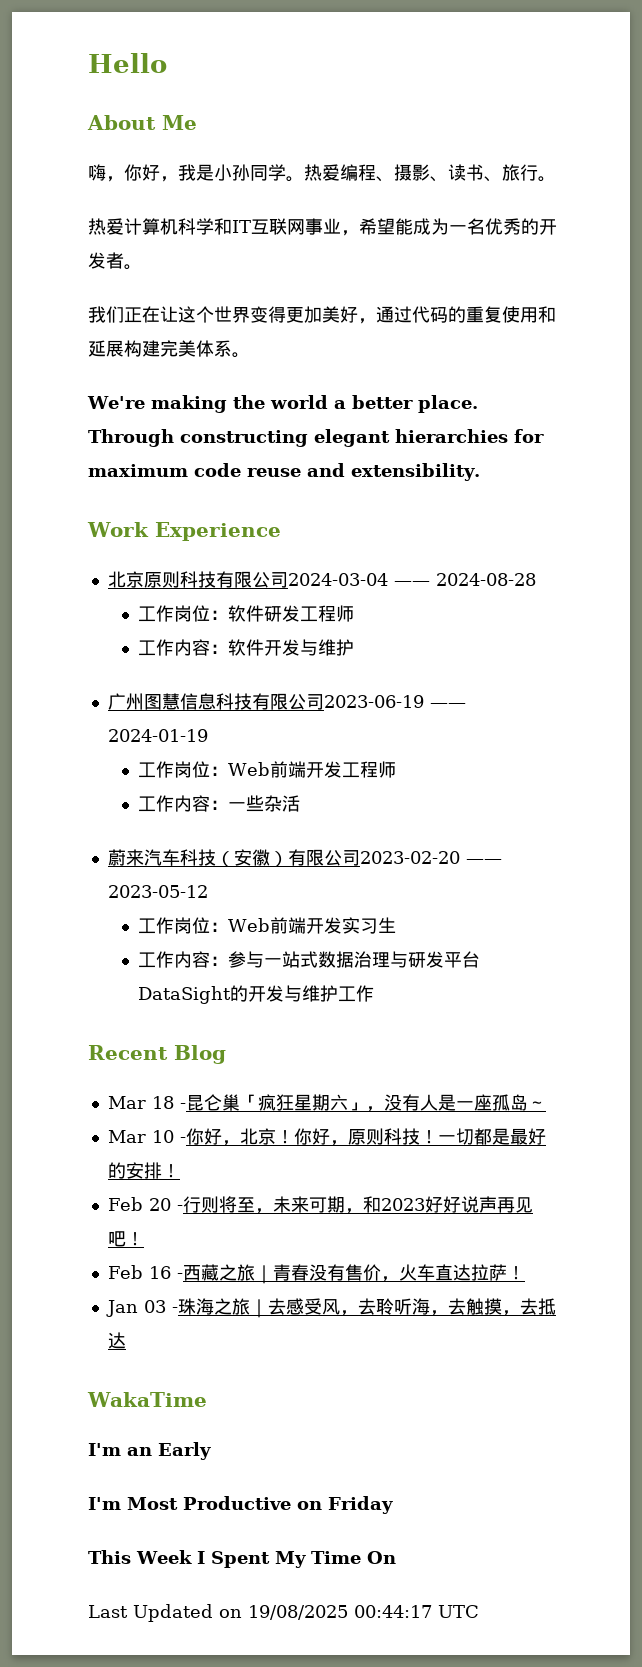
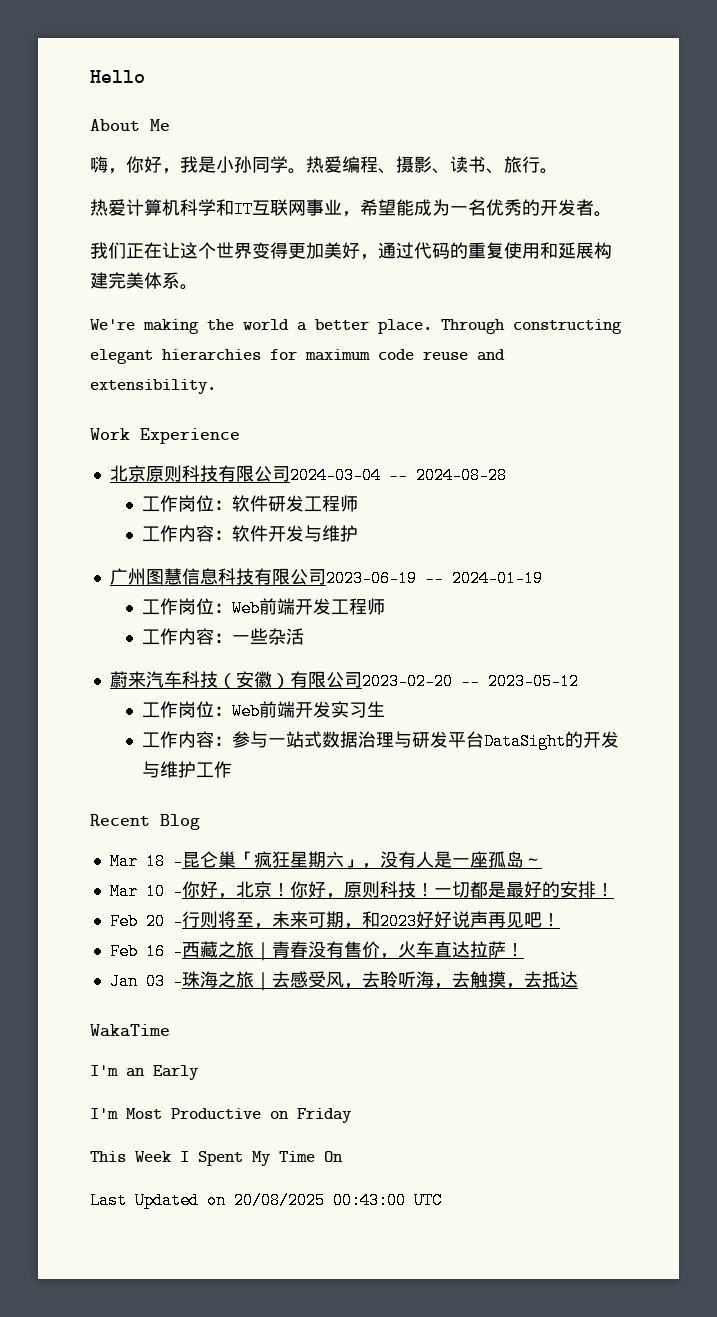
- Last Updated on 19/08/2025 00:44:17 UTC
+ Last Updated on 20/08/2025 00:43:00 UTC

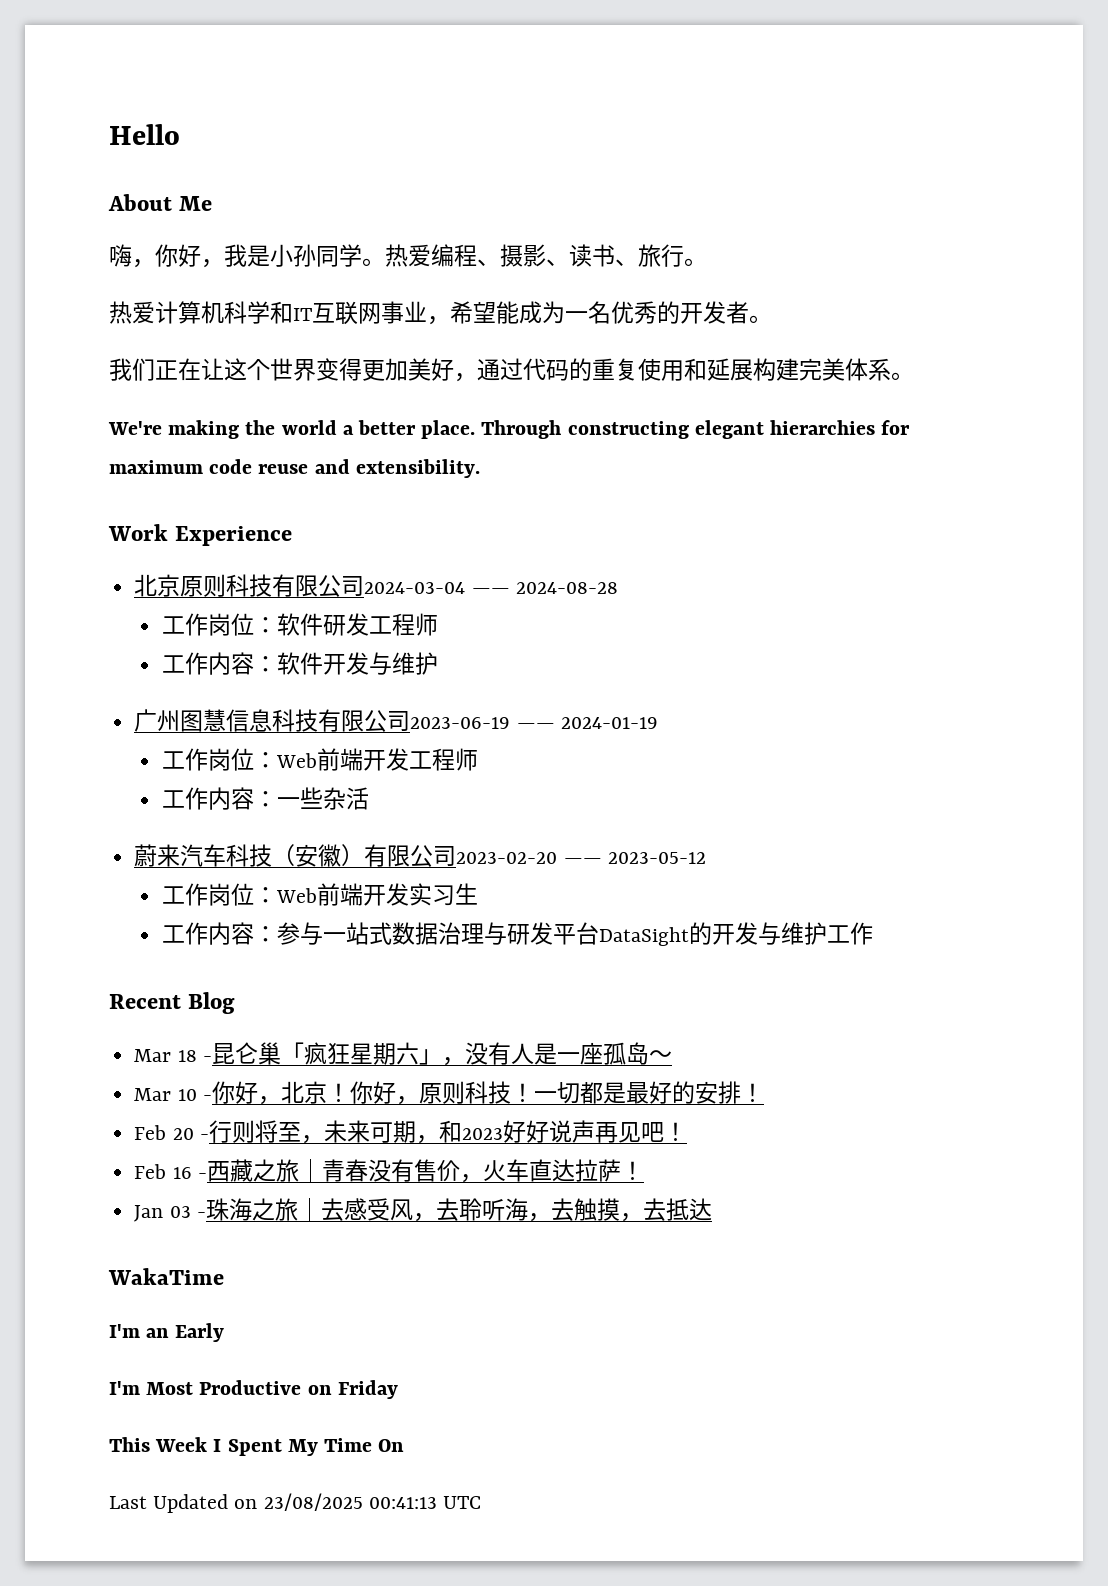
- Last Updated on 20/08/2025 00:43:00 UTC
+ Last Updated on 23/08/2025 00:41:13 UTC

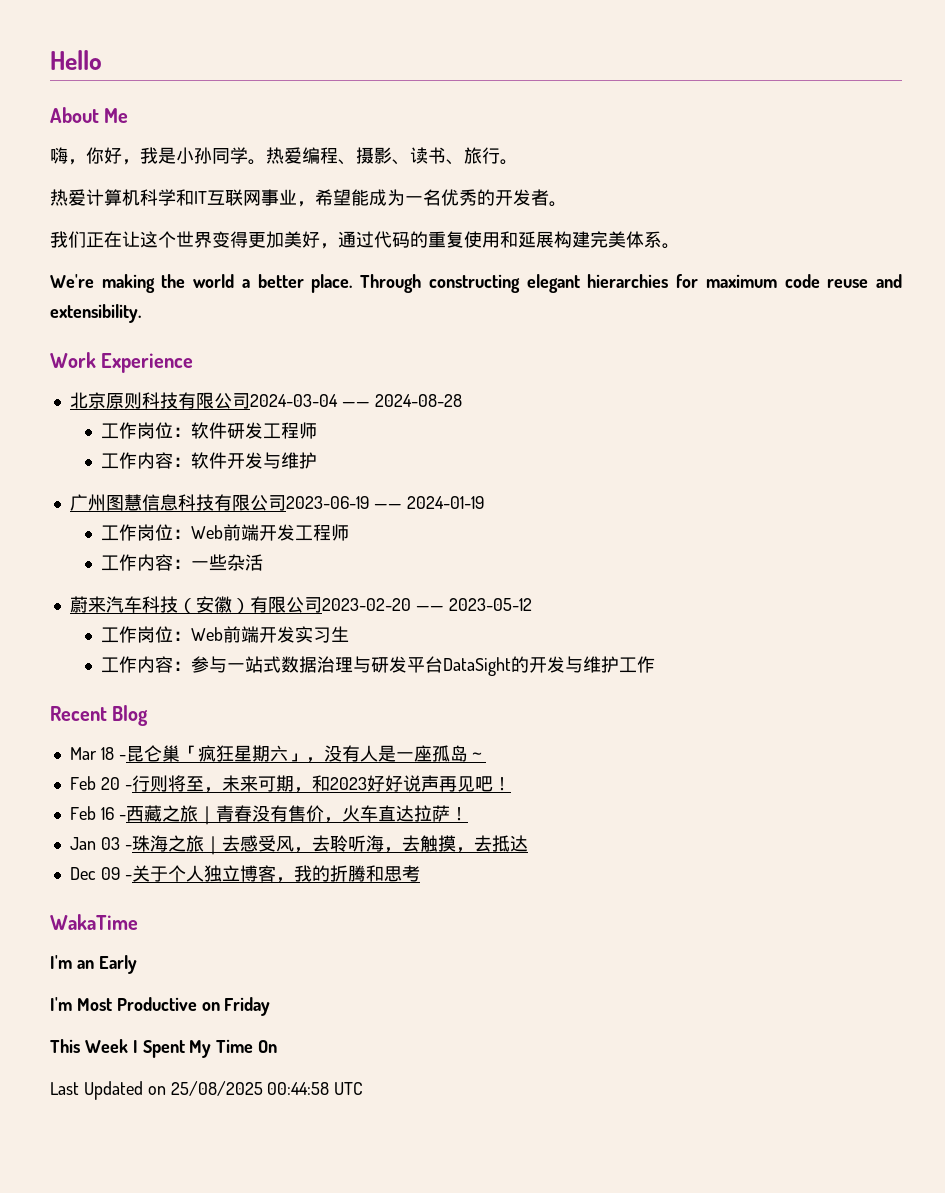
- Mar 10 -你好，北京！你好，原则科技！一切都是最好的安排！
+ Dec 09 -关于个人独立博客，我的折腾和思考
- Last Updated on 23/08/2025 00:41:13 UTC
+ Last Updated on 25/08/2025 00:44:58 UTC

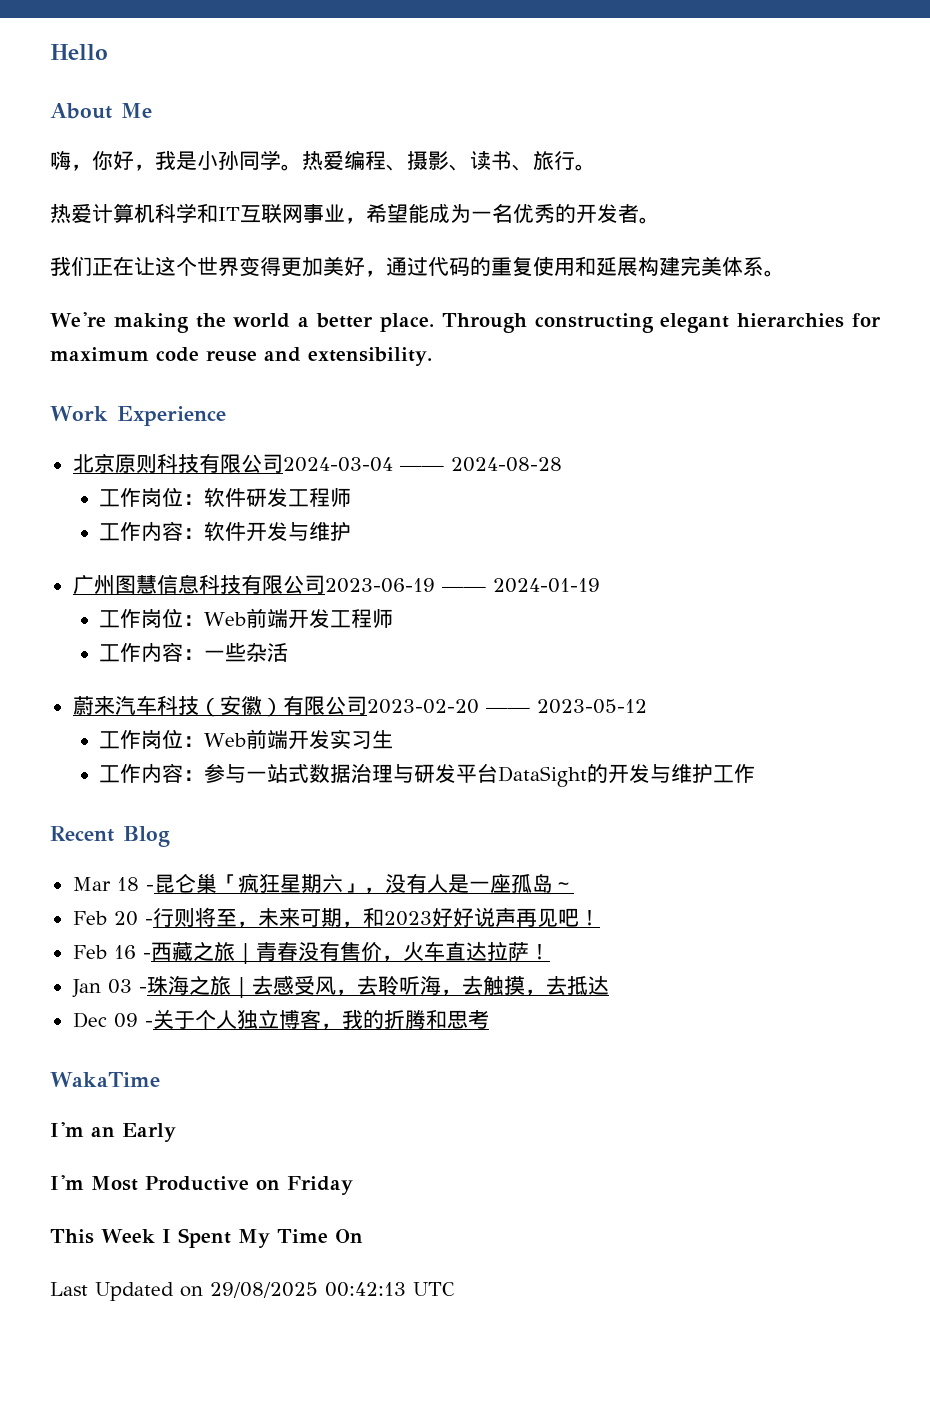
- Last Updated on 25/08/2025 00:44:58 UTC
+ Last Updated on 29/08/2025 00:42:13 UTC

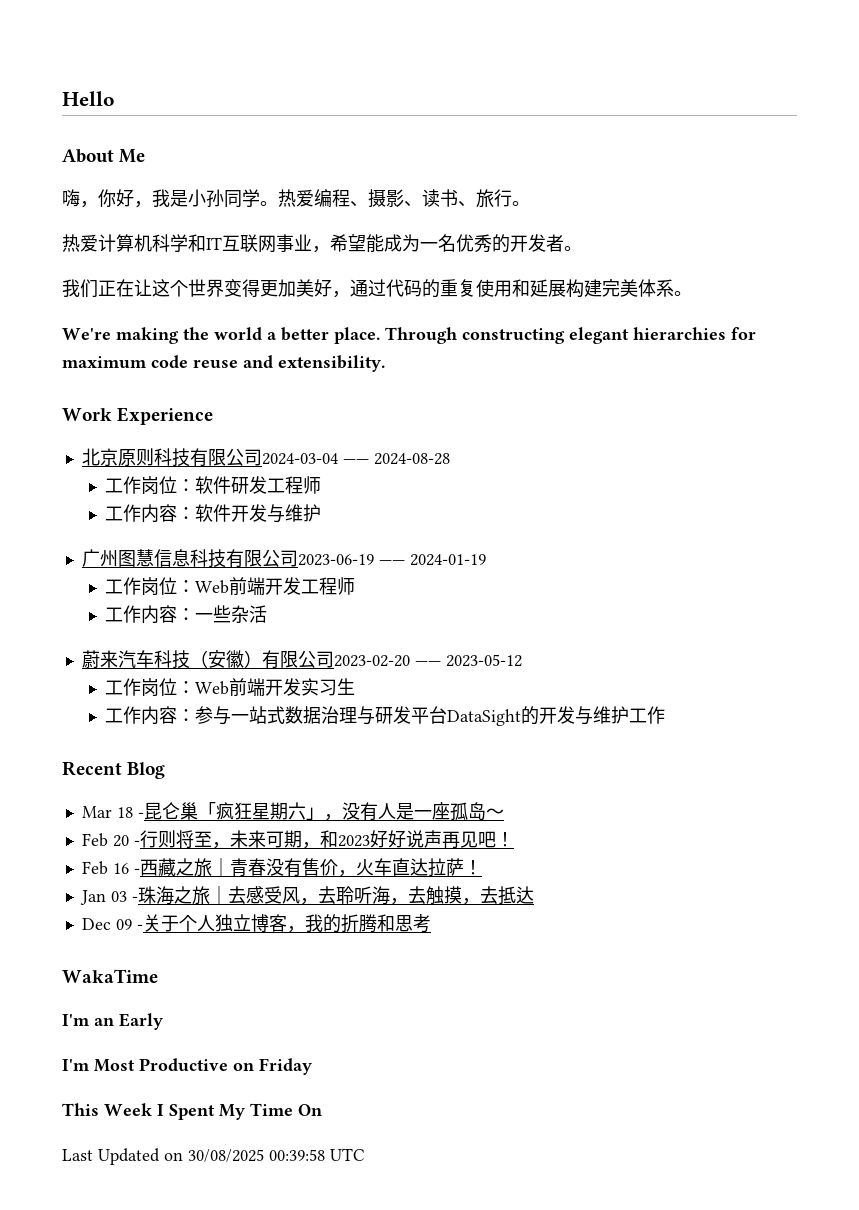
- Last Updated on 29/08/2025 00:42:13 UTC
+ Last Updated on 30/08/2025 00:39:58 UTC

